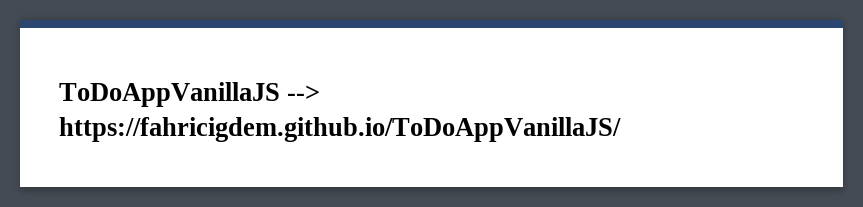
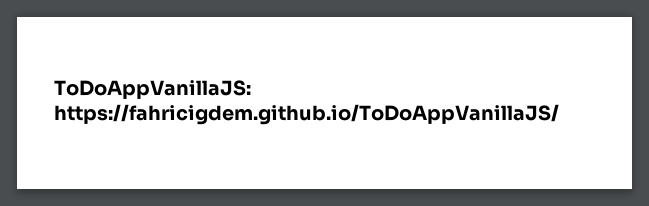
- ToDoAppVanillaJS --> https://fahricigdem.github.io/ToDoAppVanillaJS/
+ ToDoAppVanillaJS: https://fahricigdem.github.io/ToDoAppVanillaJS/

